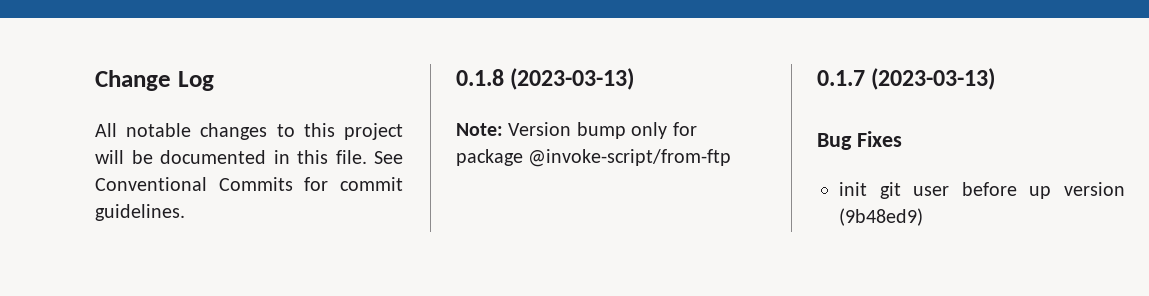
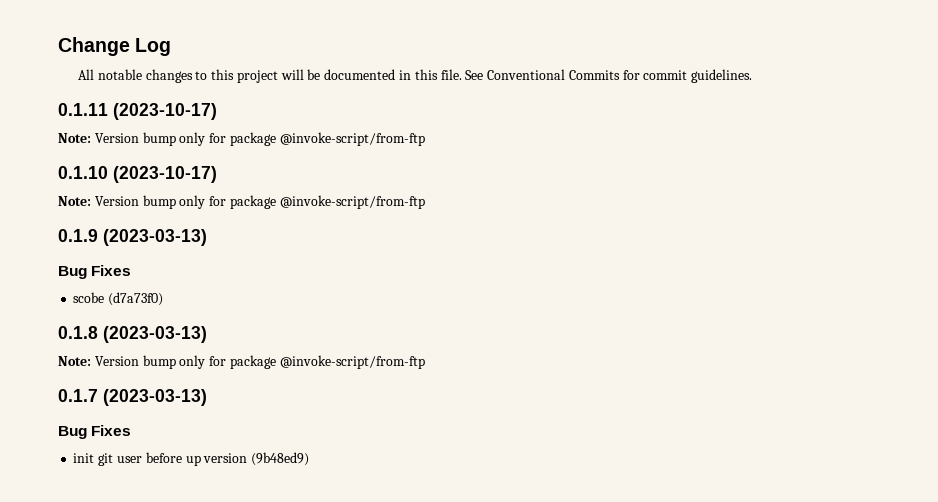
+ 0.1.11 (2023-10-17)
+ Note: Version bump only for package @invoke-script/from-ftp
+ 0.1.10 (2023-10-17)
+ Note: Version bump only for package @invoke-script/from-ftp
+ 0.1.9 (2023-03-13)
+ Bug Fixes
+ scobe (d7a73f0)

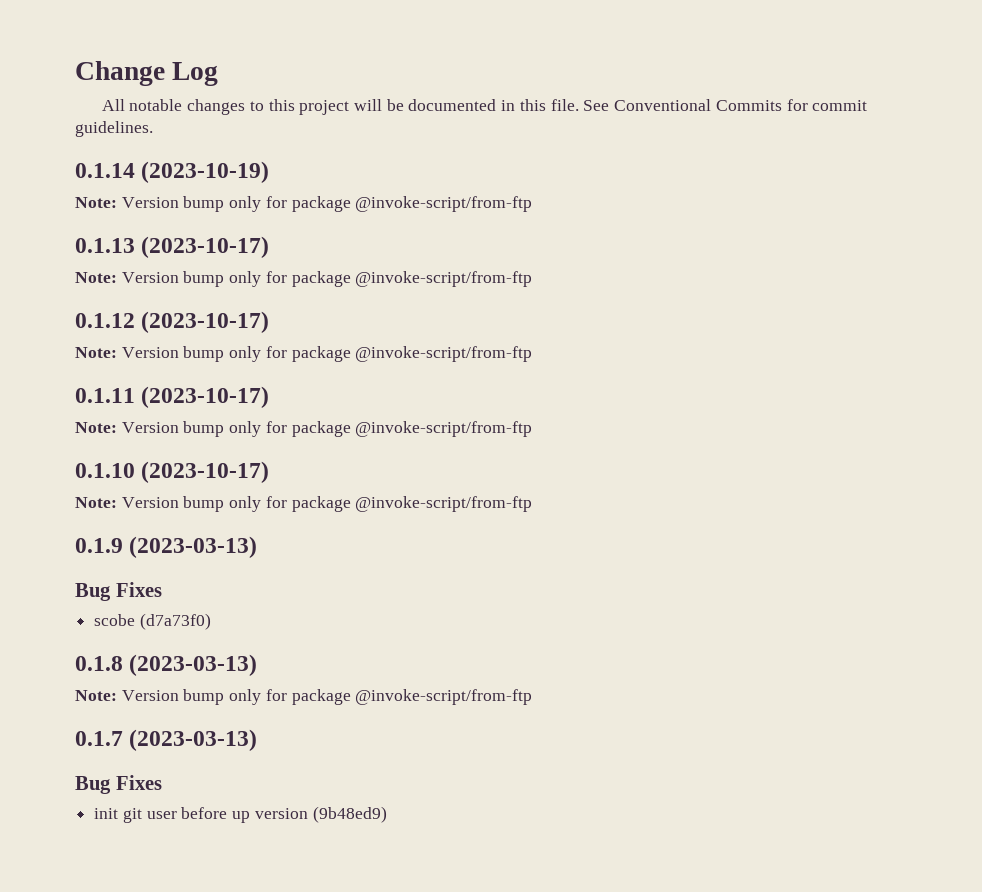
+ 0.1.14 (2023-10-19)
+ Note: Version bump only for package @invoke-script/from-ftp
+ 0.1.13 (2023-10-17)
+ Note: Version bump only for package @invoke-script/from-ftp
+ 0.1.12 (2023-10-17)
+ Note: Version bump only for package @invoke-script/from-ftp

